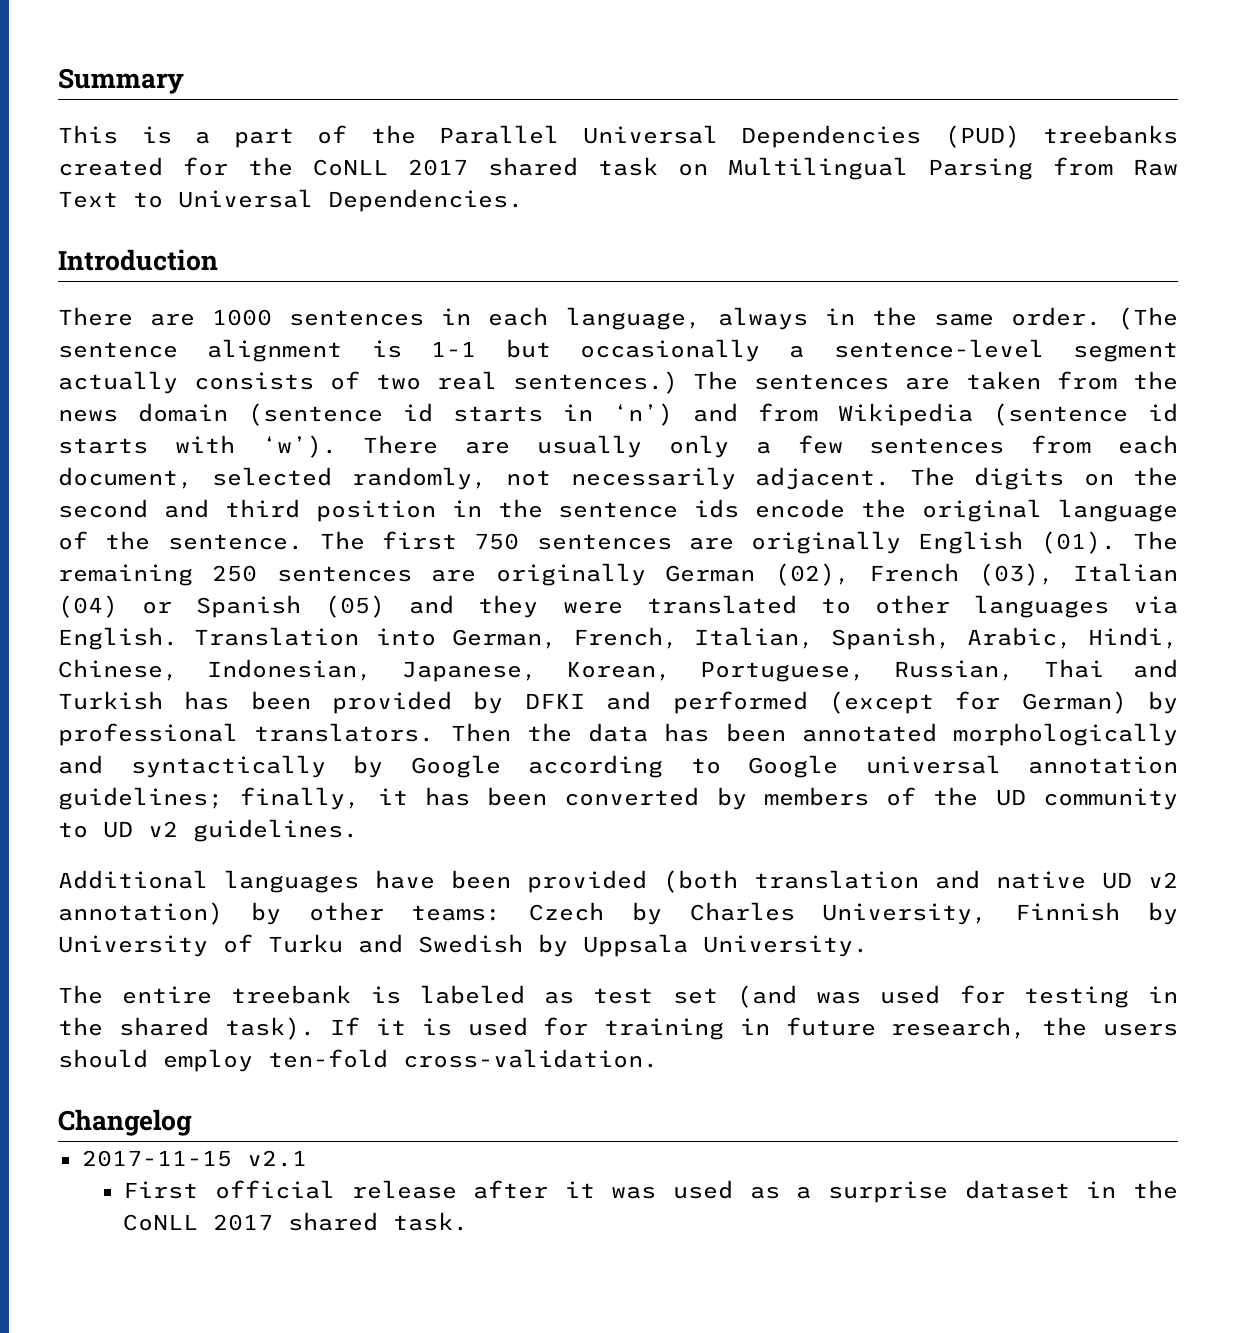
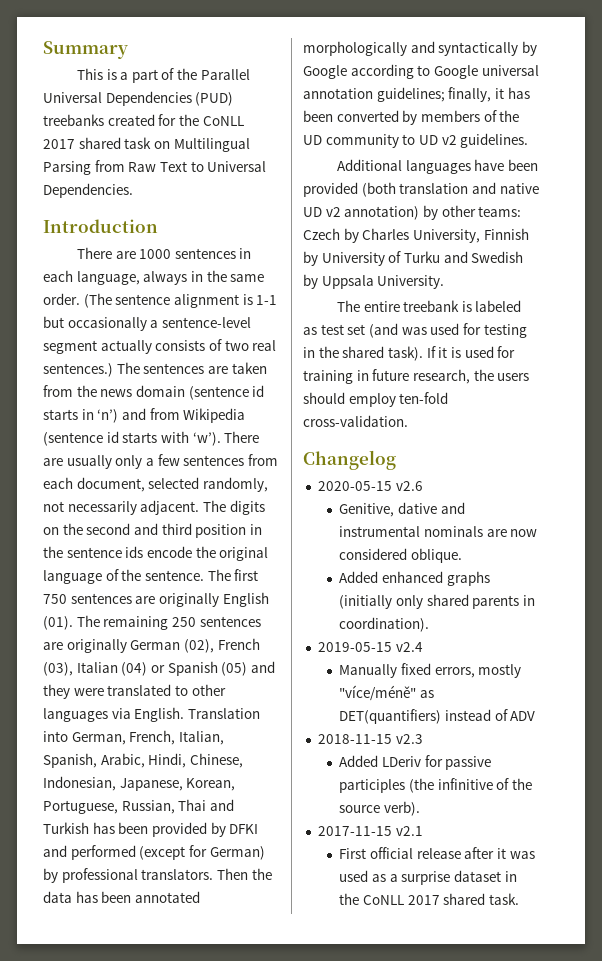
+ 2020-05-15 v2.6
+ Genitive, dative and instrumental nominals are now considered oblique.
+ Added enhanced graphs (initially only shared parents in coordination).
+ 2019-05-15 v2.4
+ Manually fixed errors, mostly "více/méně" as DET(quantifiers) instead of ADV
+ 2018-11-15 v2.3
+ Added LDeriv for passive participles (the infinitive of the source verb).

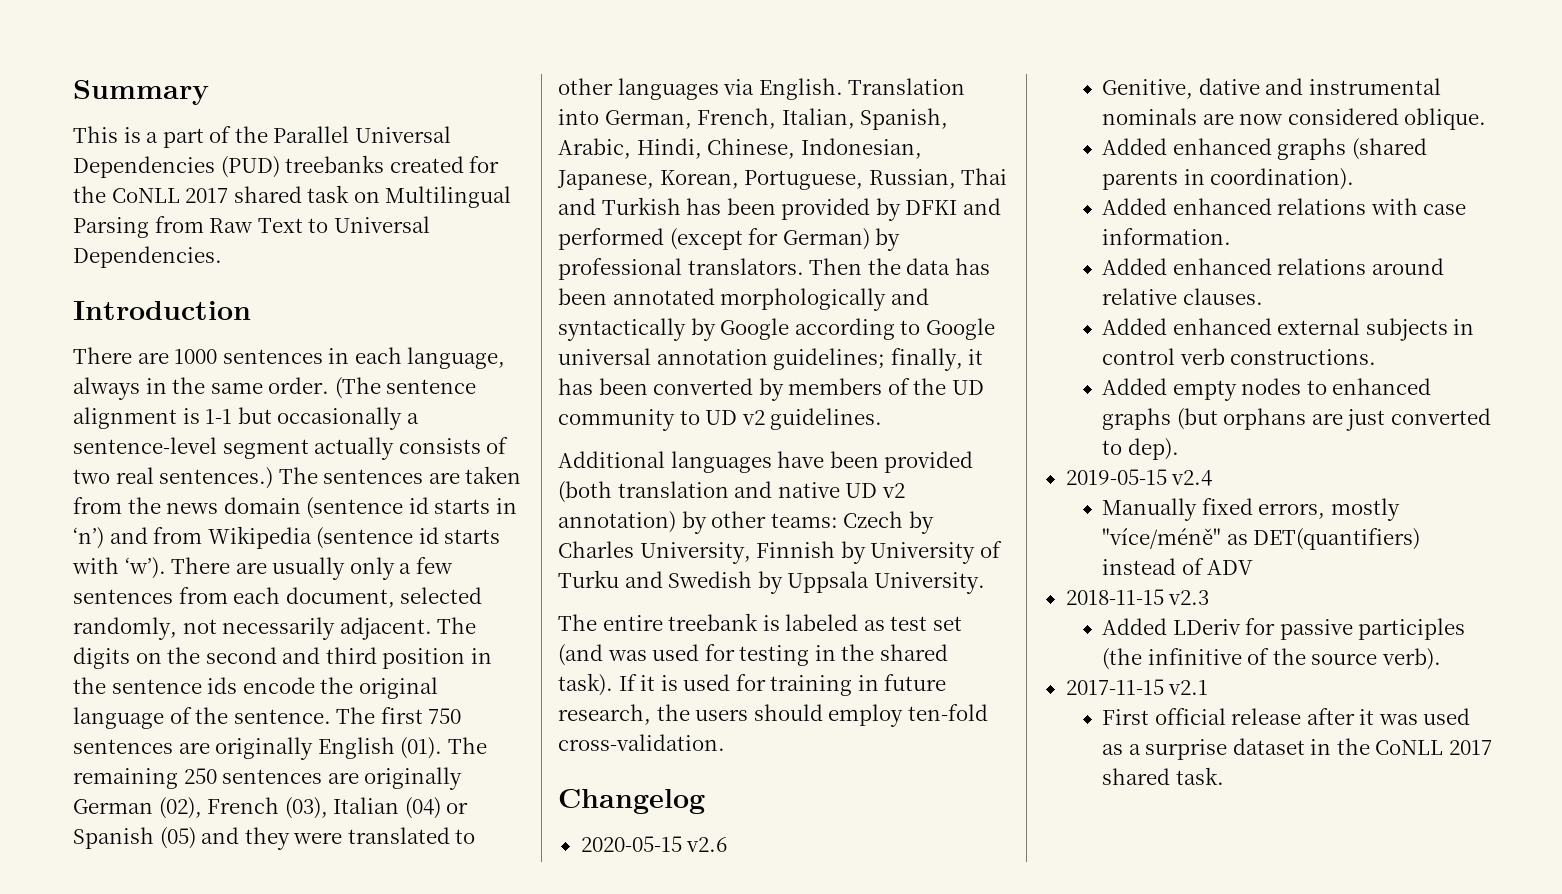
- Added enhanced graphs (initially only shared parents in coordination).
+ Added enhanced graphs (shared parents in coordination).
+ Added enhanced relations with case information.
+ Added enhanced relations around relative clauses.
+ Added enhanced external subjects in control verb constructions.
+ Added empty nodes to enhanced graphs (but orphans are just converted to dep).

